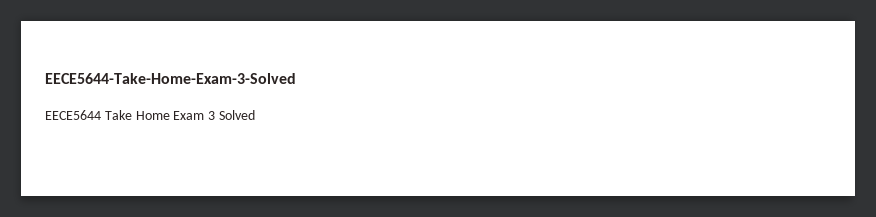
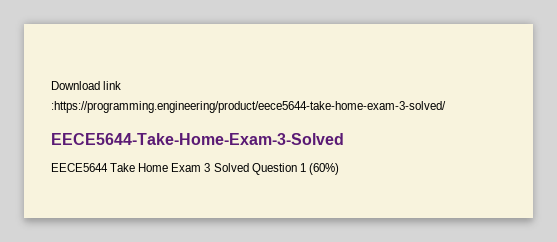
+ Download link :https://programming.engineering/product/eece5644-take-home-exam-3-solved/
- EECE5644 Take Home Exam 3 Solved
+ EECE5644 Take Home Exam 3 Solved Question 1 (60%)

